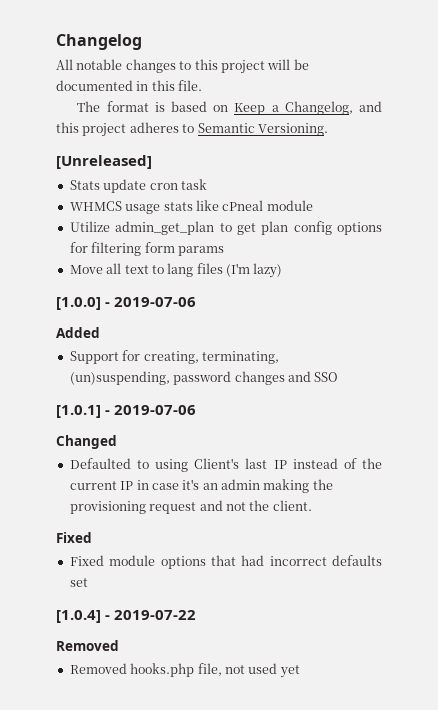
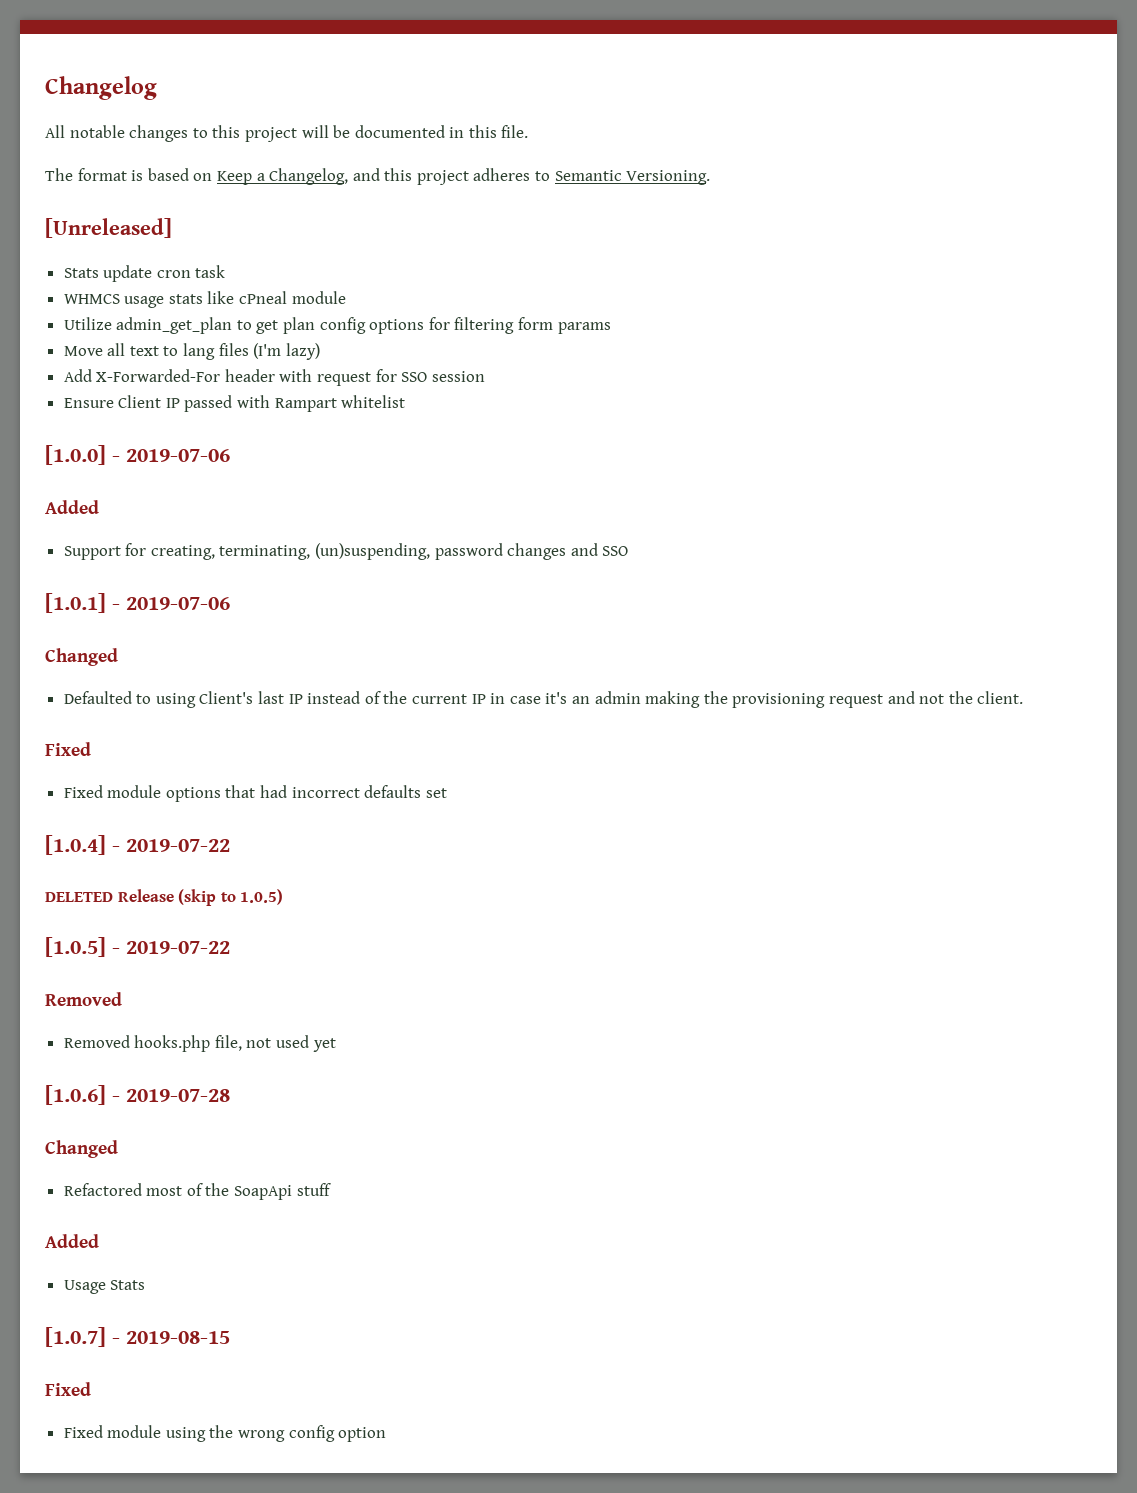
+ Add X-Forwarded-For header with request for SSO session
+ Ensure Client IP passed with Rampart whitelist
+ DELETED Release (skip to 1.0.5)
+ [1.0.5] - 2019-07-22
+ [1.0.6] - 2019-07-28
+ Changed
+ Refactored most of the SoapApi stuff
+ Added
+ Usage Stats
+ [1.0.7] - 2019-08-15
+ Fixed
+ Fixed module using the wrong config option

